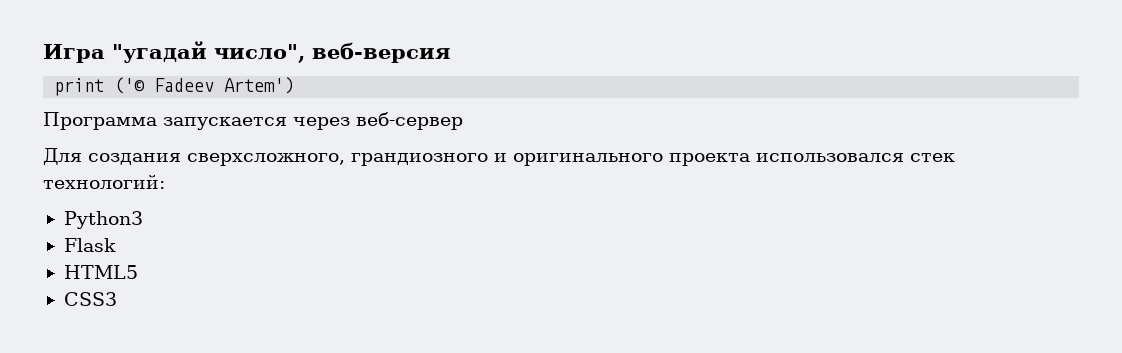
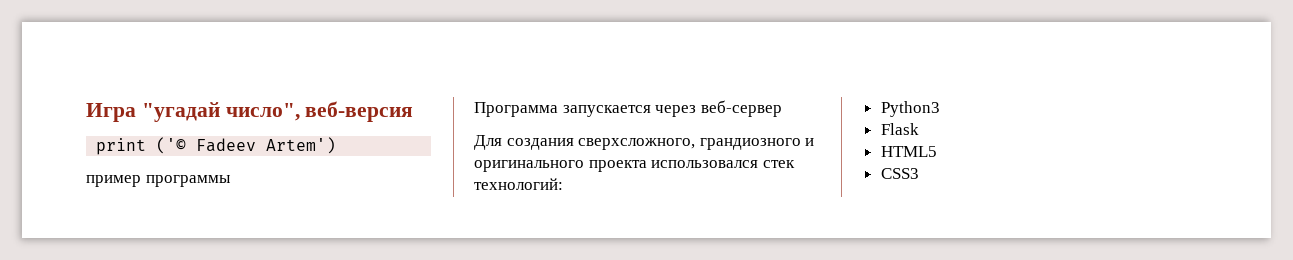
+ пример программы

